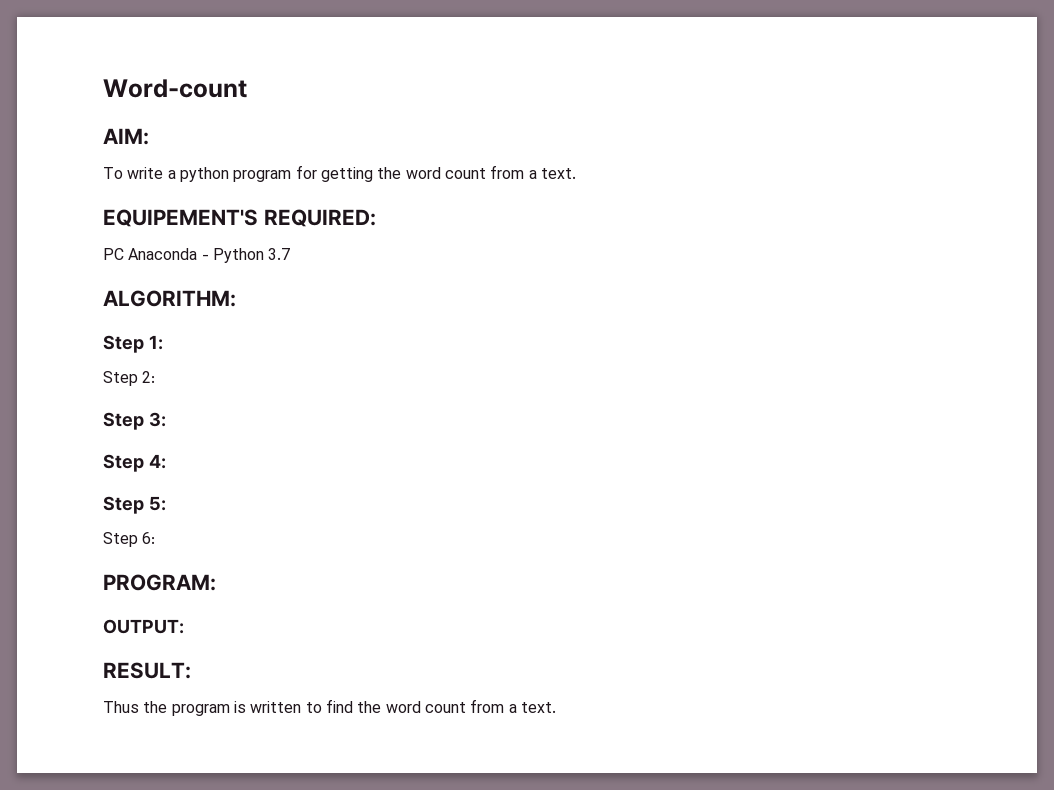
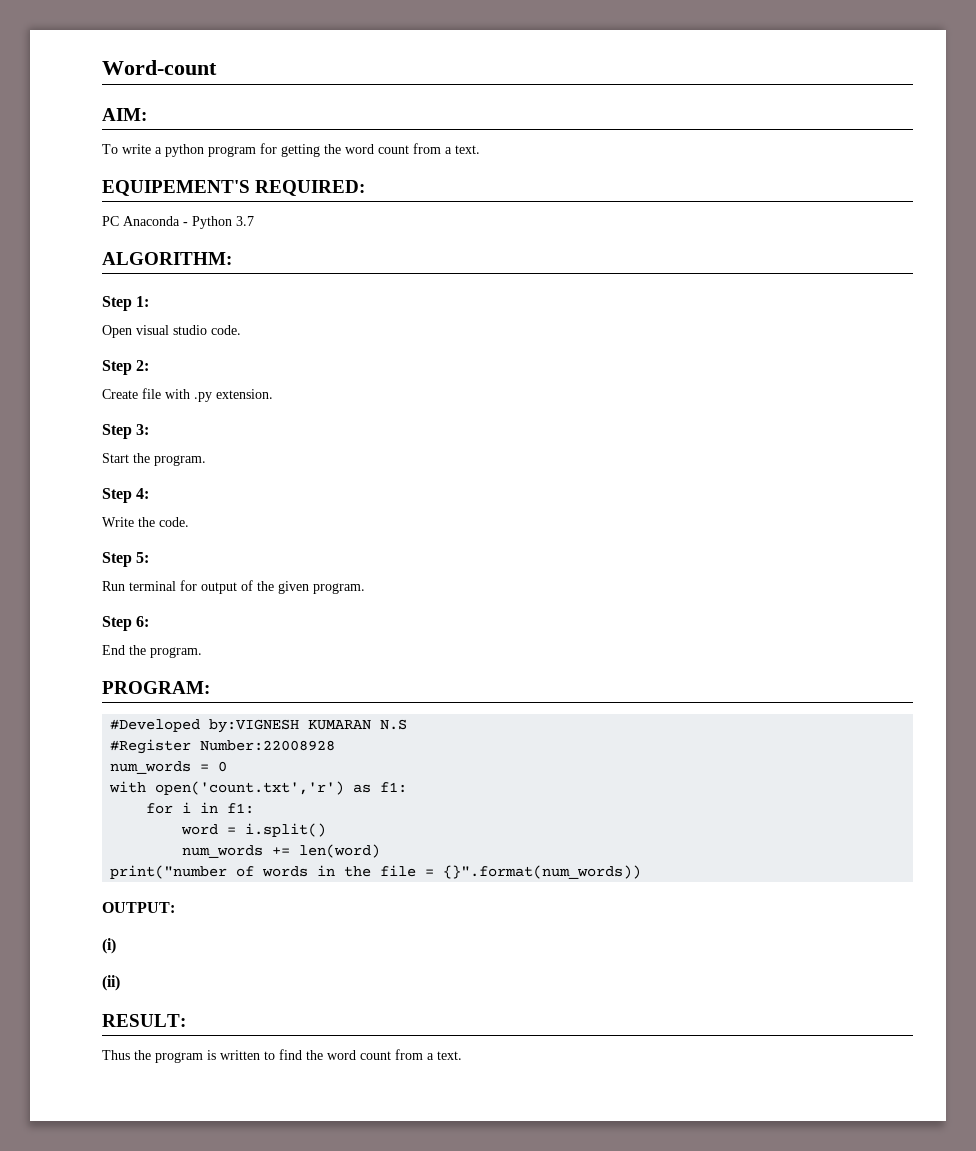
+ Open visual studio code.
  Step 2:
+ Create file with .py extension.
+ Start the program.
+ Write the code.
+ Run terminal for output of the given program.
  Step 6:
+ End the program.
  PROGRAM:
+ #Developed by:VIGNESH KUMARAN N.S
+ #Register Number:22008928
+ num_words = 0
+ with open('count.txt','r') as f1:
+ for i in f1:
+ word = i.split()
+ num_words += len(word)
+ print("number of words in the file = {}".format(num_words))
+ (i)
+ (ii)

